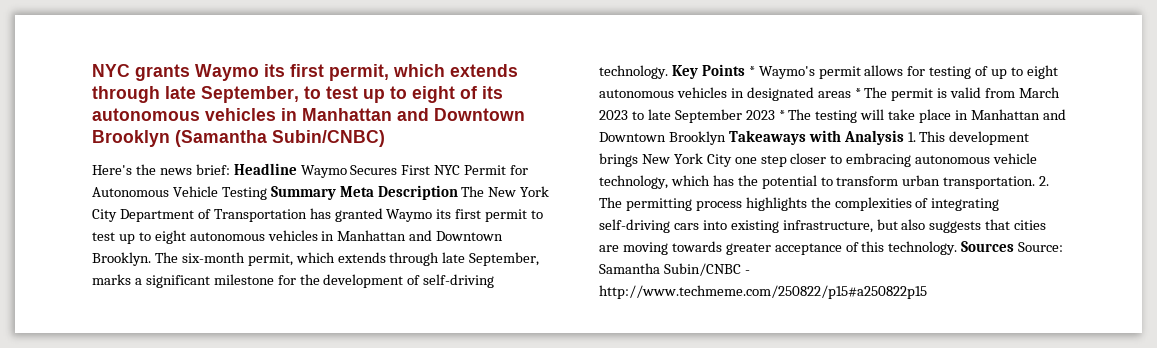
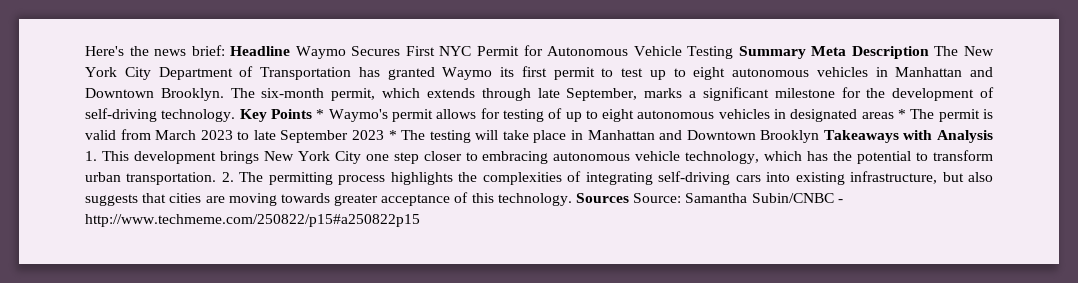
- NYC grants Waymo its first permit, which extends through late September, to test up to eight of its autonomous vehicles in Manhattan and Downtown Brooklyn (Samantha Subin/CNBC)

